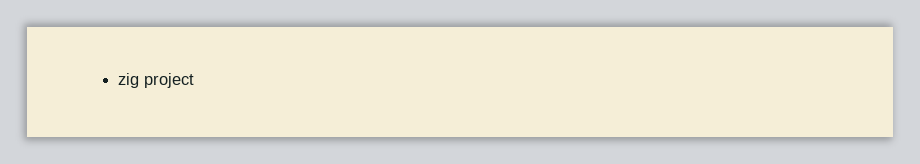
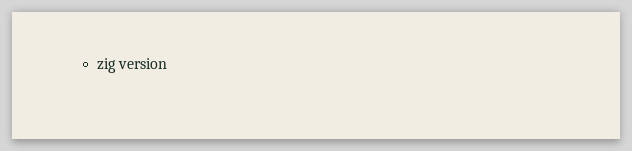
- zig project
+ zig version

